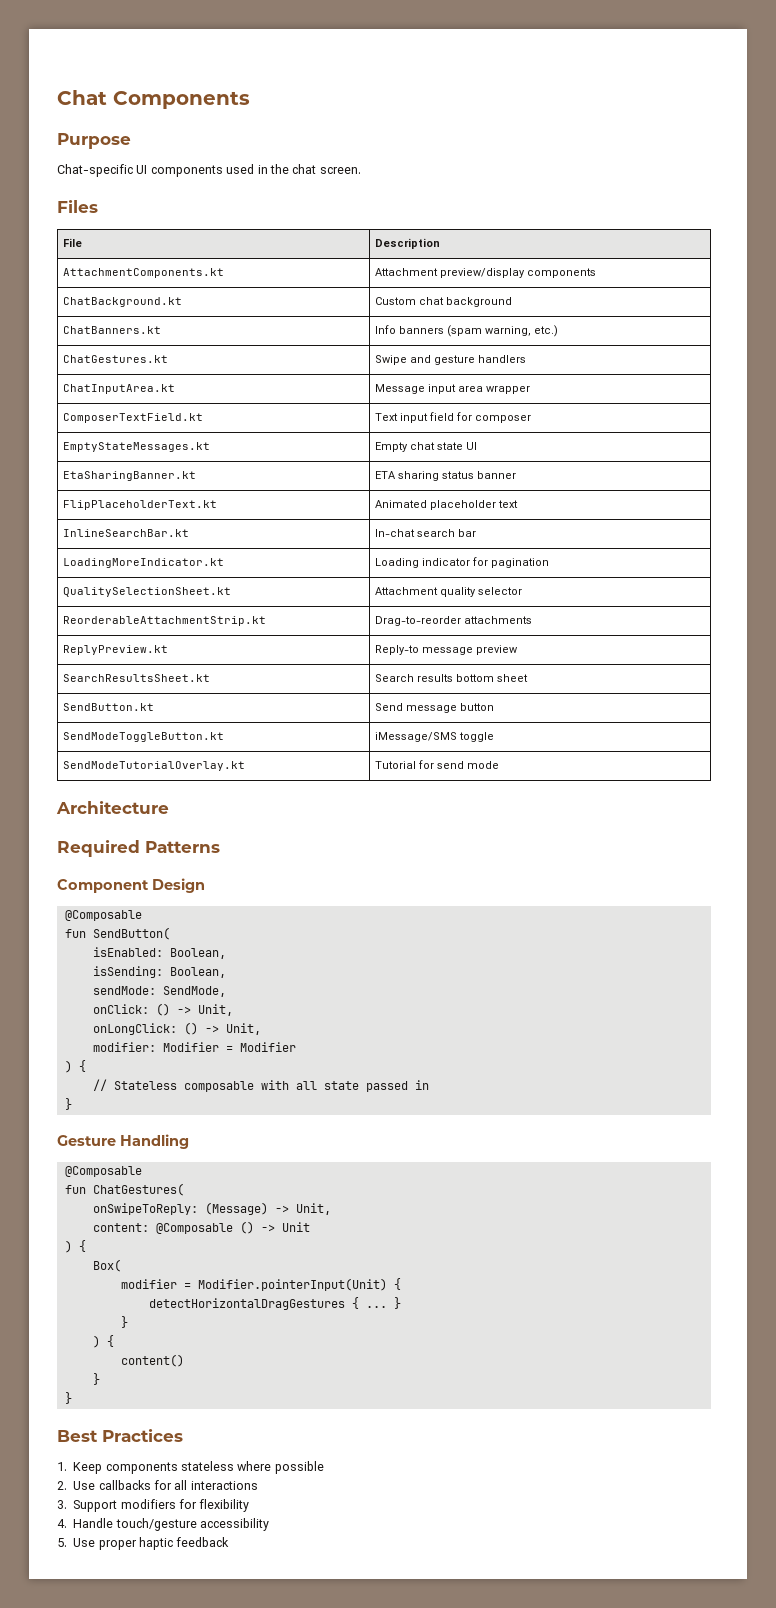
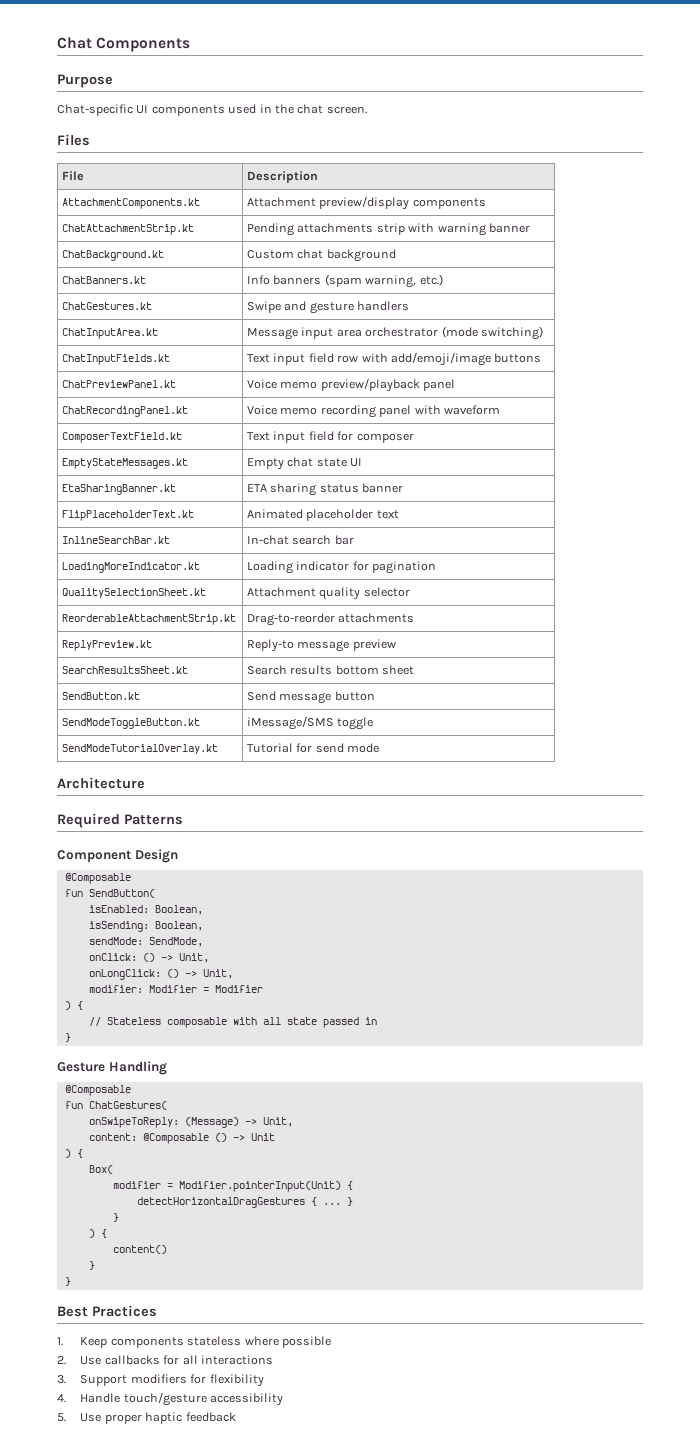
+ ChatAttachmentStrip.kt | Pending attachments strip with warning banner
- ChatInputArea.kt | Message input area wrapper
+ ChatInputArea.kt | Message input area orchestrator (mode switching)
+ ChatInputFields.kt | Text input field row with add/emoji/image buttons
+ ChatPreviewPanel.kt | Voice memo preview/playback panel
+ ChatRecordingPanel.kt | Voice memo recording panel with waveform

